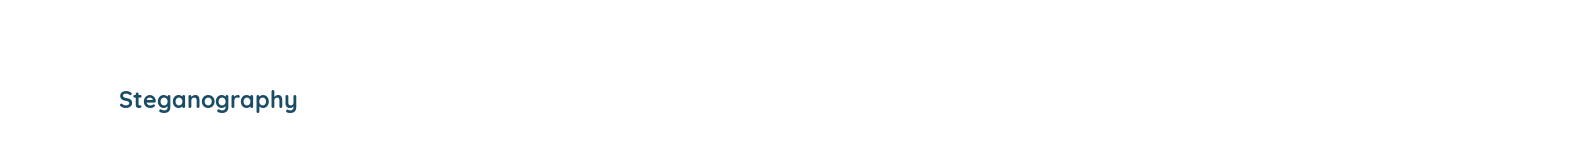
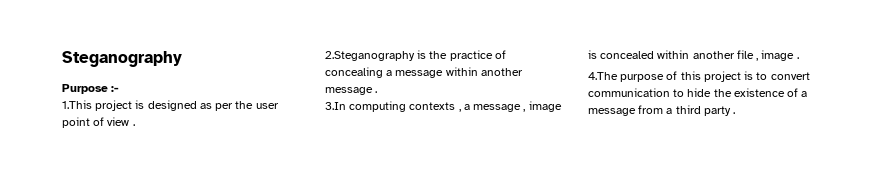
+ Purpose :-
+ 1.This project is designed as per the user point of view .
+ 2.Steganography is the practice of concealing a message within another message .
+ 3.In computing contexts , a message , image is concealed within another file , image .
+ 4.The purpose of this project is to convert communication to hide the existence of a message from a third party .

